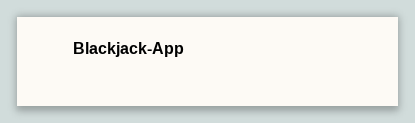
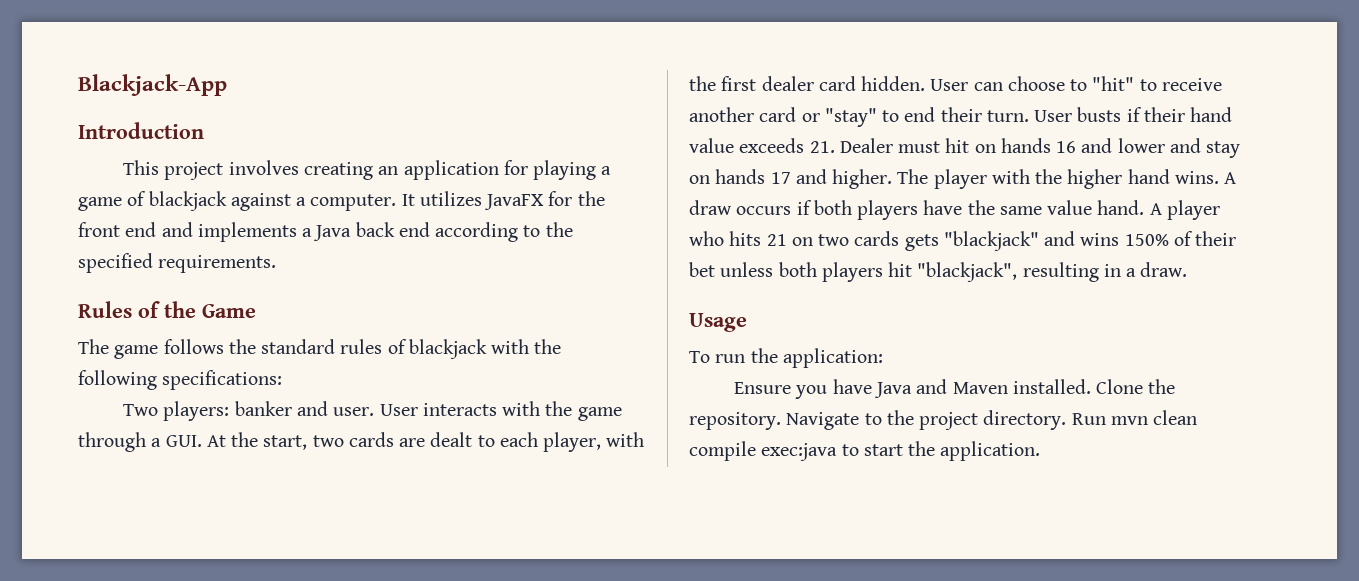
+ Introduction
+ This project involves creating an application for playing a game of blackjack against a computer. It utilizes JavaFX for the front end and implements a Java back end according to the specified requirements.
+ Rules of the Game
+ The game follows the standard rules of blackjack with the following specifications:
+ Two players: banker and user. User interacts with the game through a GUI. At the start, two cards are dealt to each player, with the first dealer card hidden. User can choose to "hit" to receive another card or "stay" to end their turn. User busts if their hand value exceeds 21. Dealer must hit on hands 16 and lower and stay on hands 17 and higher. The player with the higher hand wins. A draw occurs if both players have the same value hand. A player who hits 21 on two cards gets "blackjack" and wins 150% of their bet unless both players hit "blackjack", resulting in a draw.
+ Usage
+ To run the application:
+ Ensure you have Java and Maven installed. Clone the repository. Navigate to the project directory. Run mvn clean compile exec:java to start the application.

